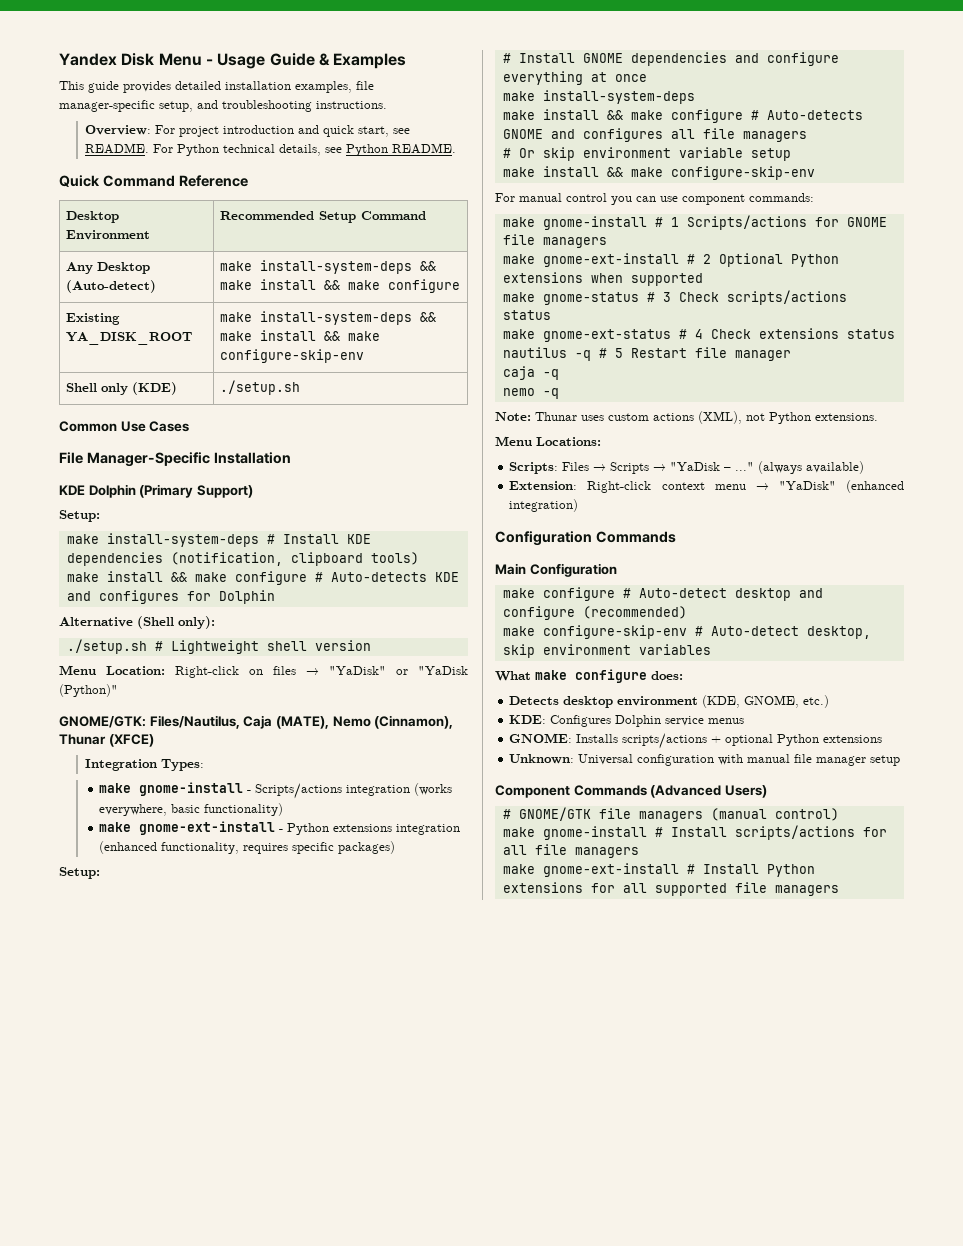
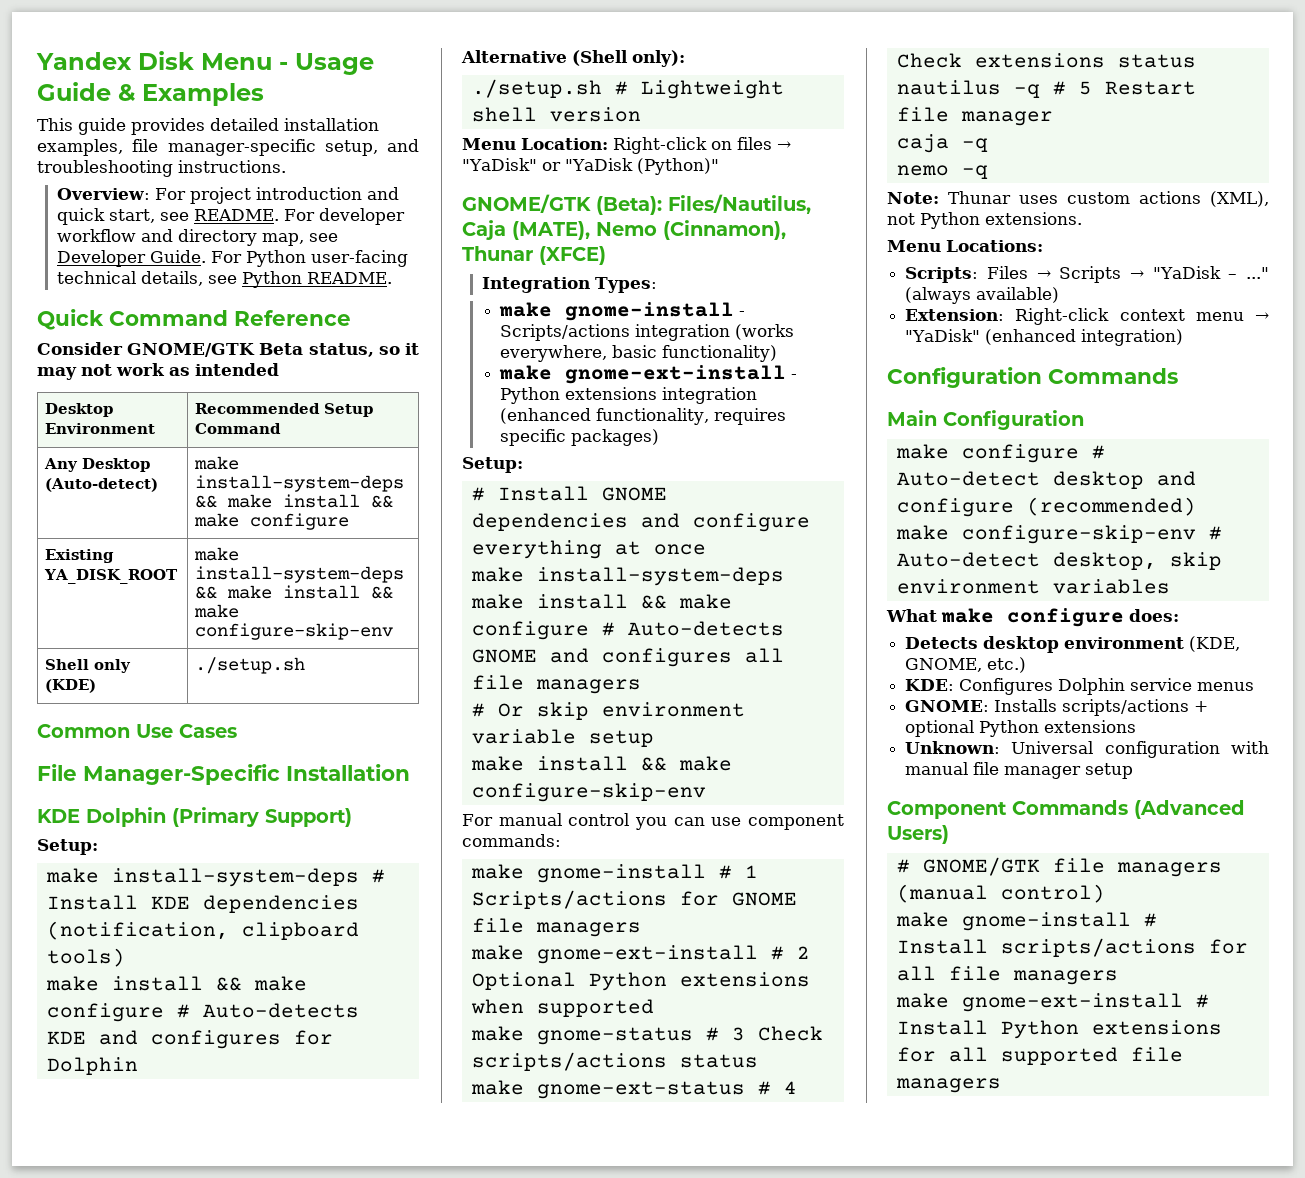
- For Python technical details, see Python README.
+ For developer workflow and directory map, see Developer Guide. For Python user-facing technical details, see Python README.
+ Consider GNOME/GTK Beta status, so it may not work as intended
- GNOME/GTK: Files/Nautilus, Caja (MATE), Nemo (Cinnamon), Thunar (XFCE)
+ GNOME/GTK (Beta): Files/Nautilus, Caja (MATE), Nemo (Cinnamon), Thunar (XFCE)

